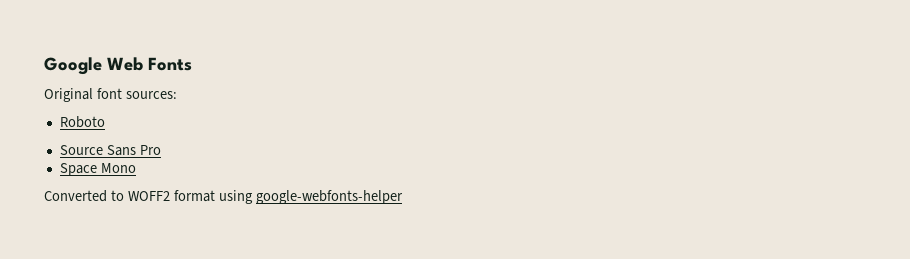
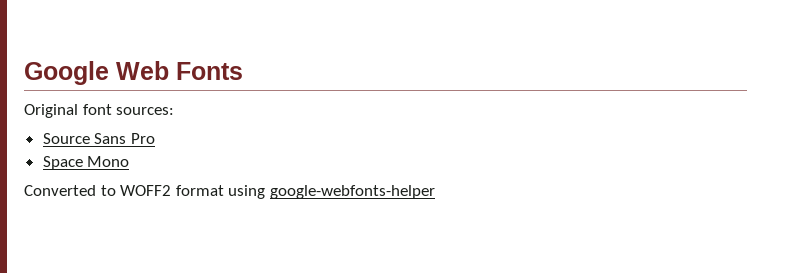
- Roboto

